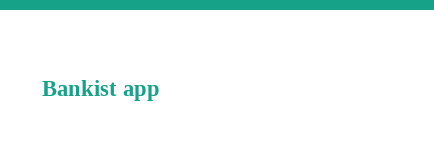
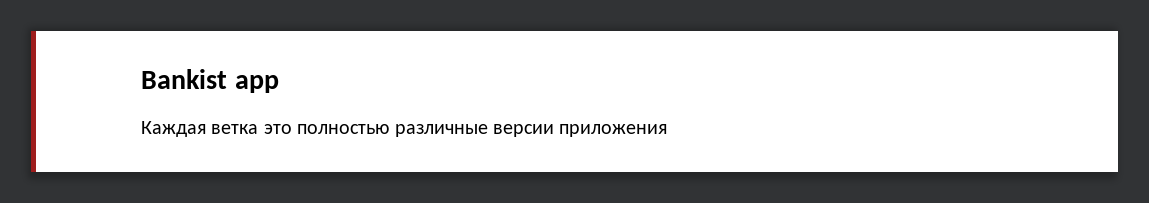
+ Каждая ветка это полностью различные версии приложения

